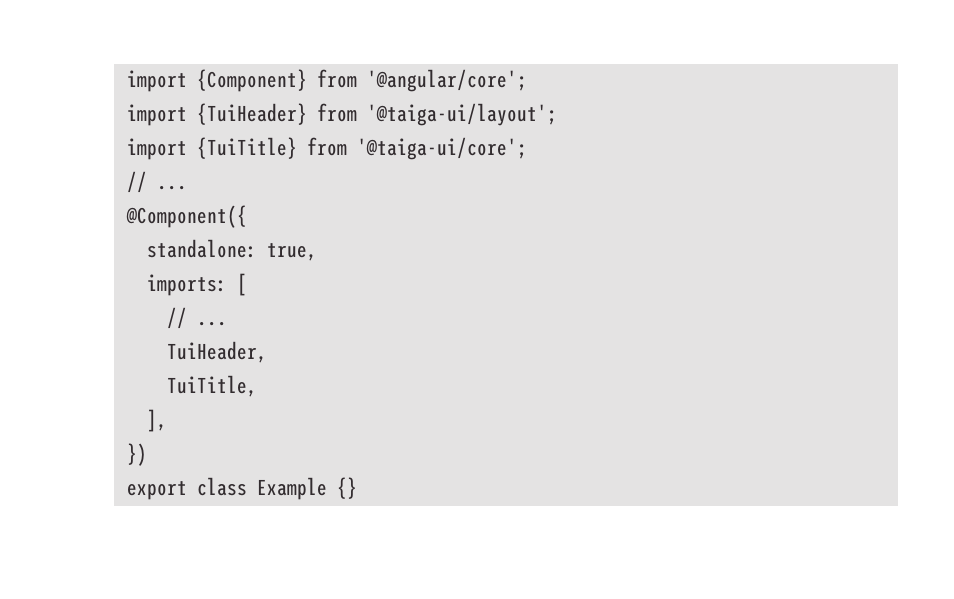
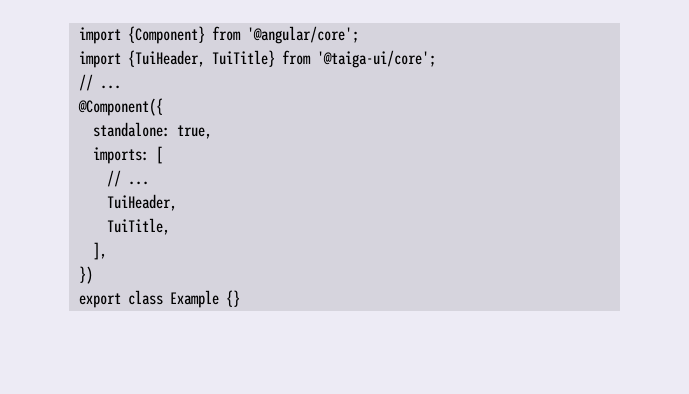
- import {TuiHeader} from '@taiga-ui/layout';
- import {TuiTitle} from '@taiga-ui/core';
+ import {TuiHeader, TuiTitle} from '@taiga-ui/core';

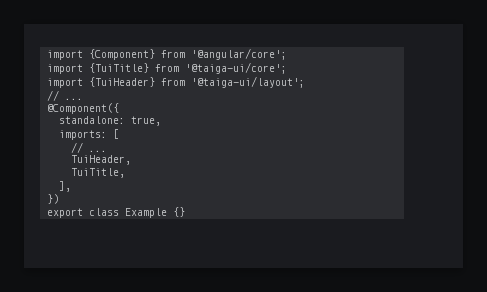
- import {TuiHeader, TuiTitle} from '@taiga-ui/core';
+ import {TuiTitle} from '@taiga-ui/core';
+ import {TuiHeader} from '@taiga-ui/layout';

